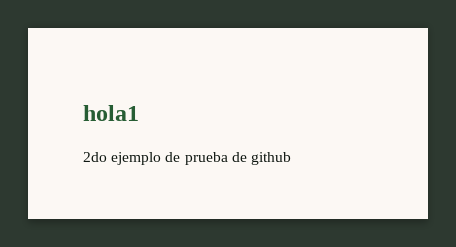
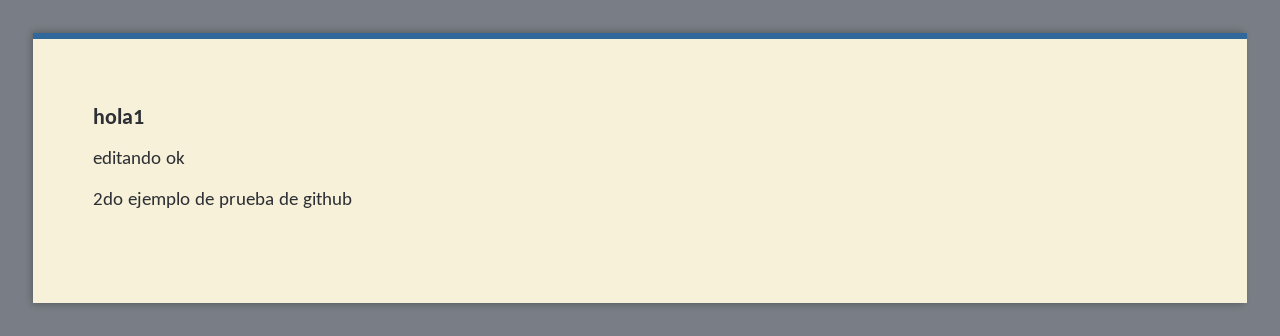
+ editando ok

